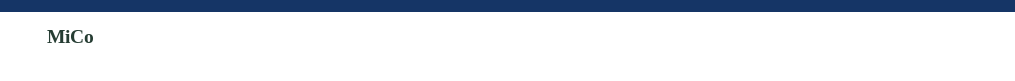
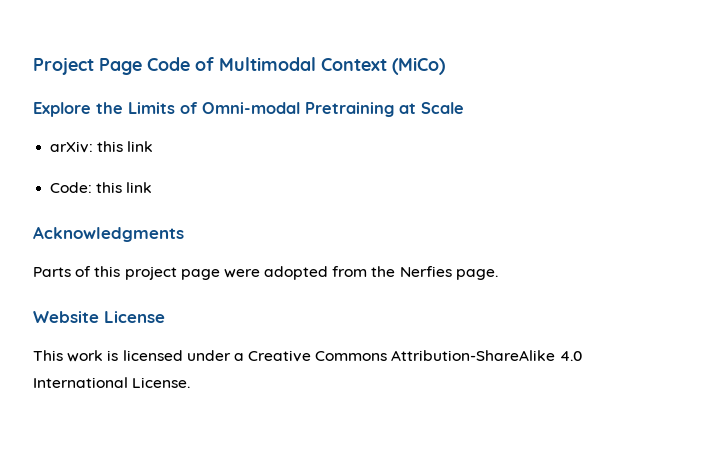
- MiCo
+ Project Page Code of Multimodal Context (MiCo)
+ Explore the Limits of Omni-modal Pretraining at Scale
+ arXiv: this link
+ Code: this link
+ Acknowledgments
+ Parts of this project page were adopted from the Nerfies page.
+ Website License
+ This work is licensed under a Creative Commons Attribution-ShareAlike 4.0 International License.

